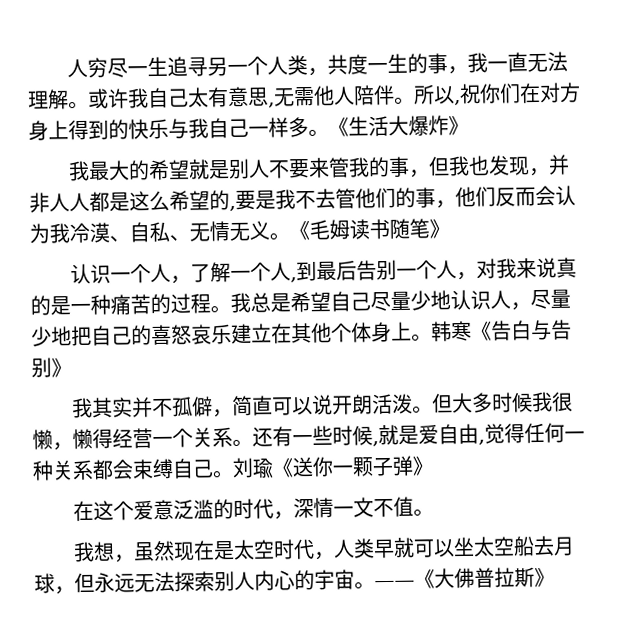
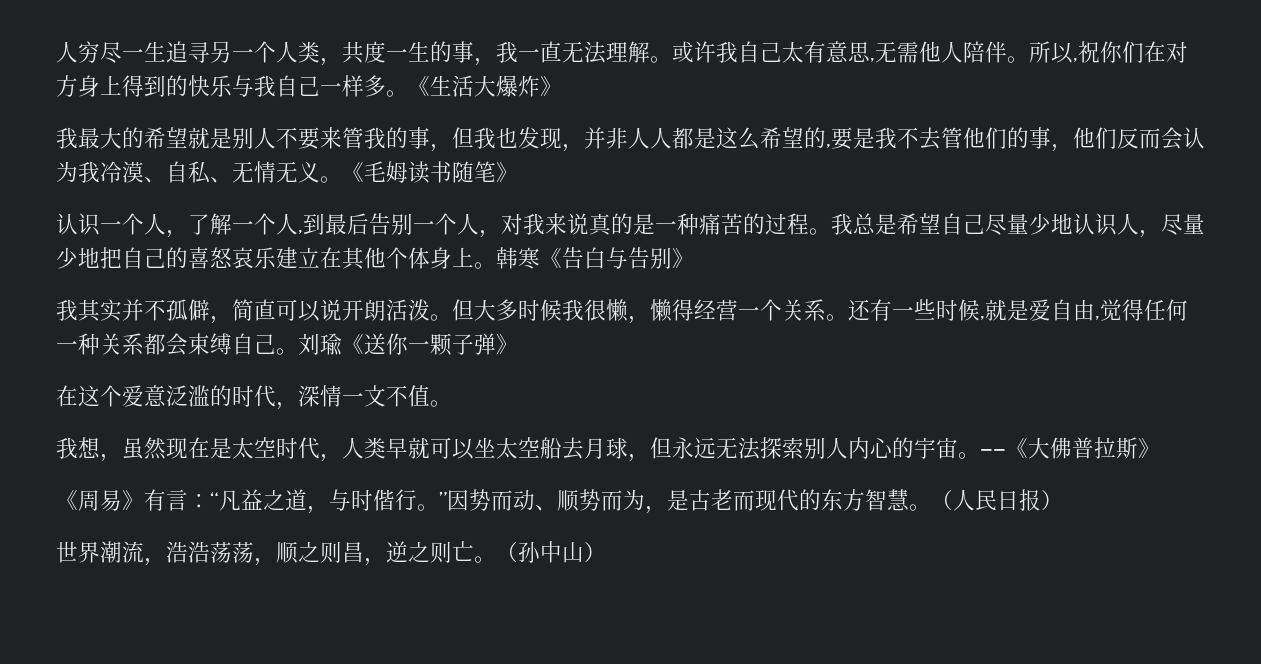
+ 《周易》有言：“凡益之道，与时偕行。”因势而动、顺势而为，是古老而现代的东方智慧。（人民日报）
+ 世界潮流，浩浩荡荡，顺之则昌，逆之则亡。（孙中山）

